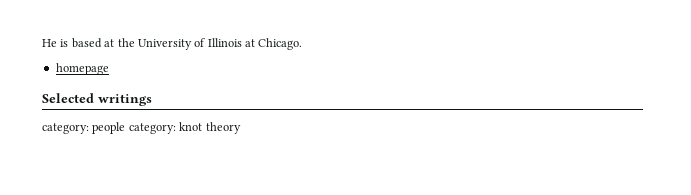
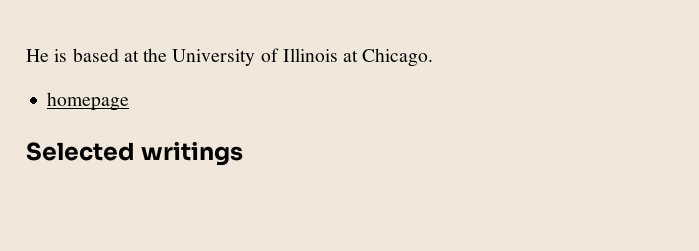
- category: people category: knot theory

